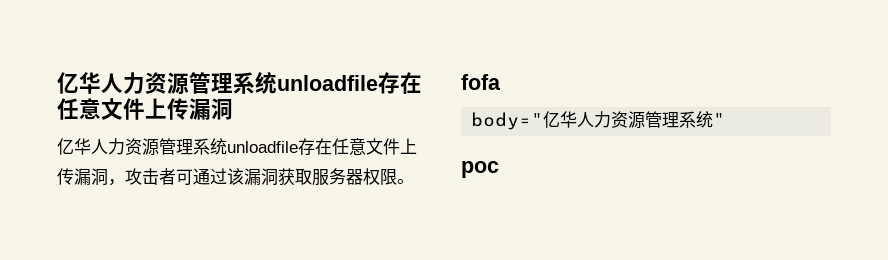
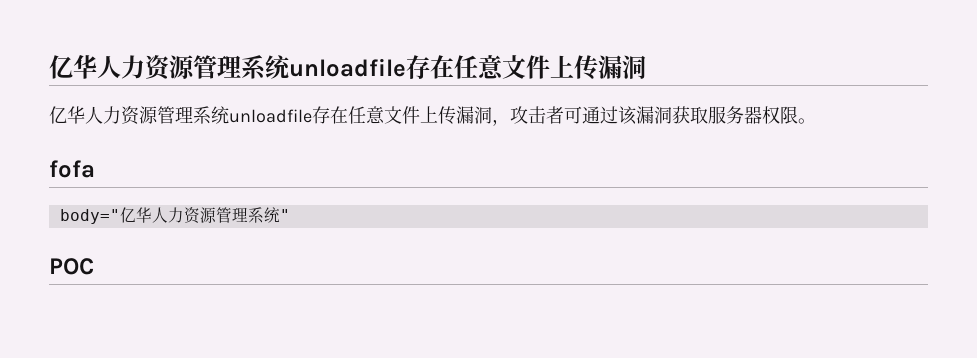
- poc
+ POC

